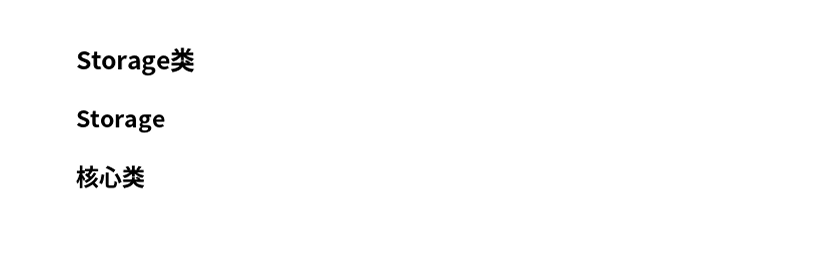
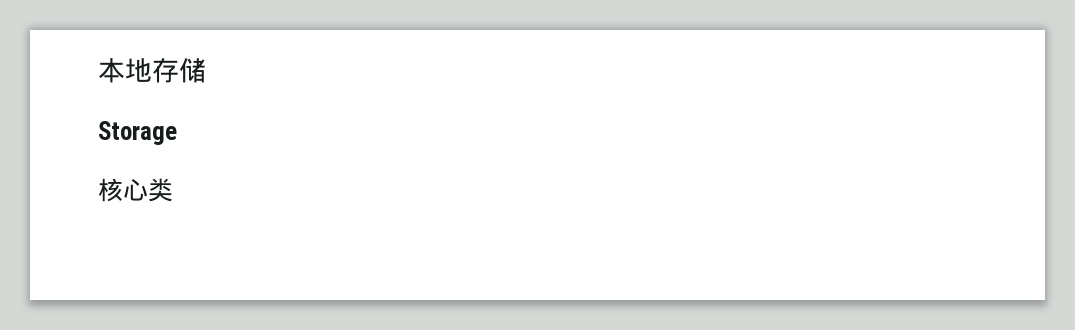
- Storage类
+ 本地存储

